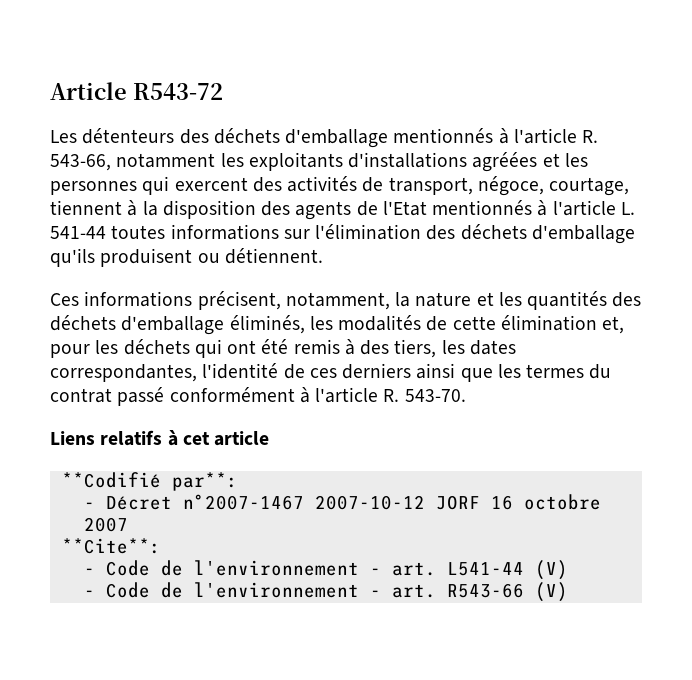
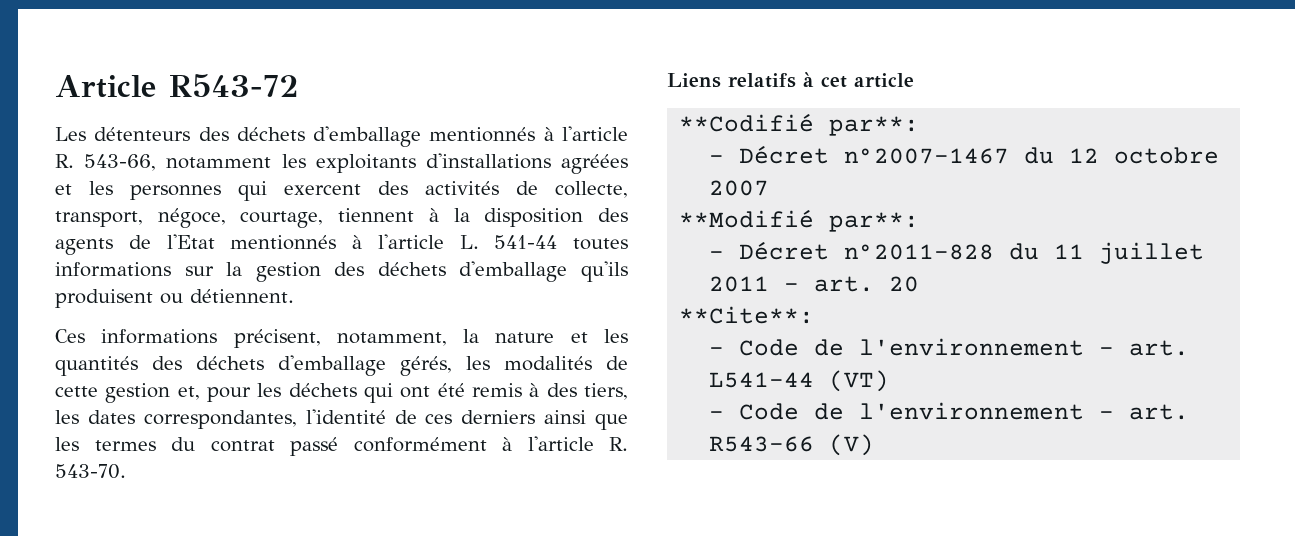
- Les détenteurs des déchets d'emballage mentionnés à l'article R. 543-66, notamment les exploitants d'installations agréées et les personnes qui exercent des activités de transport, négoce, courtage, tiennent à la disposition des agents de l'Etat mentionnés à l'article L. 541-44 toutes informations sur l'élimination des déchets d'emballage qu'ils produisent ou détiennent.
+ Les détenteurs des déchets d'emballage mentionnés à l'article R. 543-66, notamment les exploitants d'installations agréées et les personnes qui exercent des activités de collecte, transport, négoce, courtage, tiennent à la disposition des agents de l'Etat mentionnés à l'article L. 541-44 toutes informations sur la gestion des déchets d'emballage qu'ils produisent ou détiennent.
- Ces informations précisent, notamment, la nature et les quantités des déchets d'emballage éliminés, les modalités de cette élimination et, pour les déchets qui ont été remis à des tiers, les dates correspondantes, l'identité de ces derniers ainsi que les termes du contrat passé conformément à l'article R. 543-70.
+ Ces informations précisent, notamment, la nature et les quantités des déchets d'emballage gérés, les modalités de cette gestion et, pour les déchets qui ont été remis à des tiers, les dates correspondantes, l'identité de ces derniers ainsi que les termes du contrat passé conformément à l'article R. 543-70.
- - Décret n°2007-1467 2007-10-12 JORF 16 octobre 2007
+ - Décret n°2007-1467 du 12 octobre 2007
+ **Modifié par**:
+ - Décret n°2011-828 du 11 juillet 2011 - art. 20
- - Code de l'environnement - art. L541-44 (V)
+ - Code de l'environnement - art. L541-44 (VT)

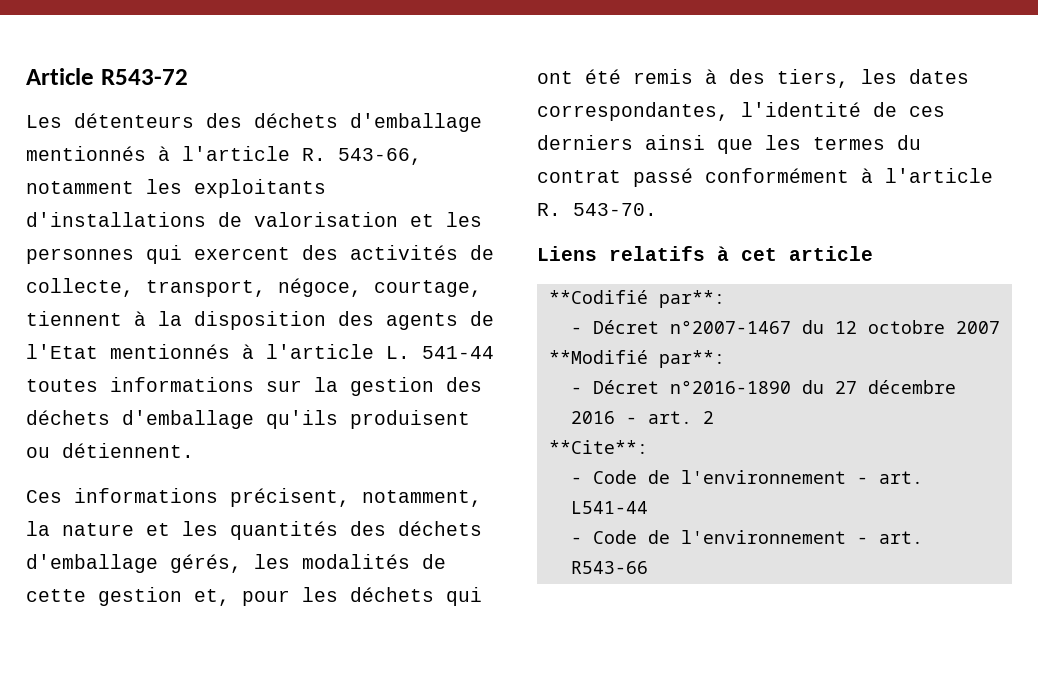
- Les détenteurs des déchets d'emballage mentionnés à l'article R. 543-66, notamment les exploitants d'installations agréées et les personnes qui exercent des activités de collecte, transport, négoce, courtage, tiennent à la disposition des agents de l'Etat mentionnés à l'article L. 541-44 toutes informations sur la gestion des déchets d'emballage qu'ils produisent ou détiennent.
+ Les détenteurs des déchets d'emballage mentionnés à l'article R. 543-66, notamment les exploitants d'installations de valorisation et les personnes qui exercent des activités de collecte, transport, négoce, courtage, tiennent à la disposition des agents de l'Etat mentionnés à l'article L. 541-44 toutes informations sur la gestion des déchets d'emballage qu'ils produisent ou détiennent.
- - Décret n°2011-828 du 11 juillet 2011 - art. 20
+ - Décret n°2016-1890 du 27 décembre 2016 - art. 2
- - Code de l'environnement - art. L541-44 (VT)
+ - Code de l'environnement - art. L541-44
- - Code de l'environnement - art. R543-66 (V)
+ - Code de l'environnement - art. R543-66

